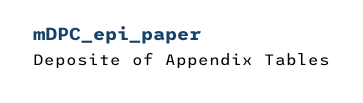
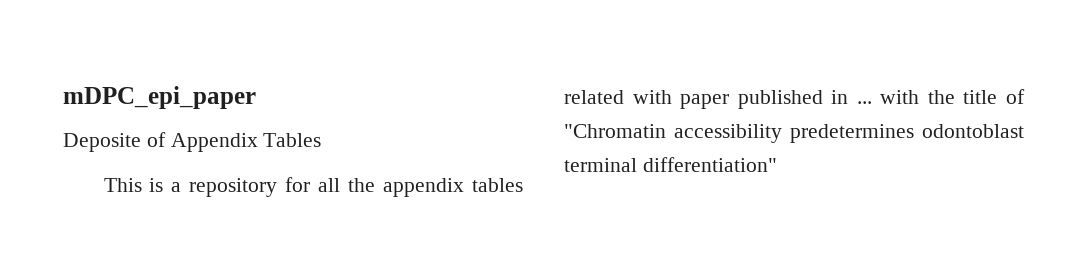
+ This is a repository for all the appendix tables related with paper published in ... with the title of "Chromatin accessibility predetermines odontoblast terminal differentiation"

